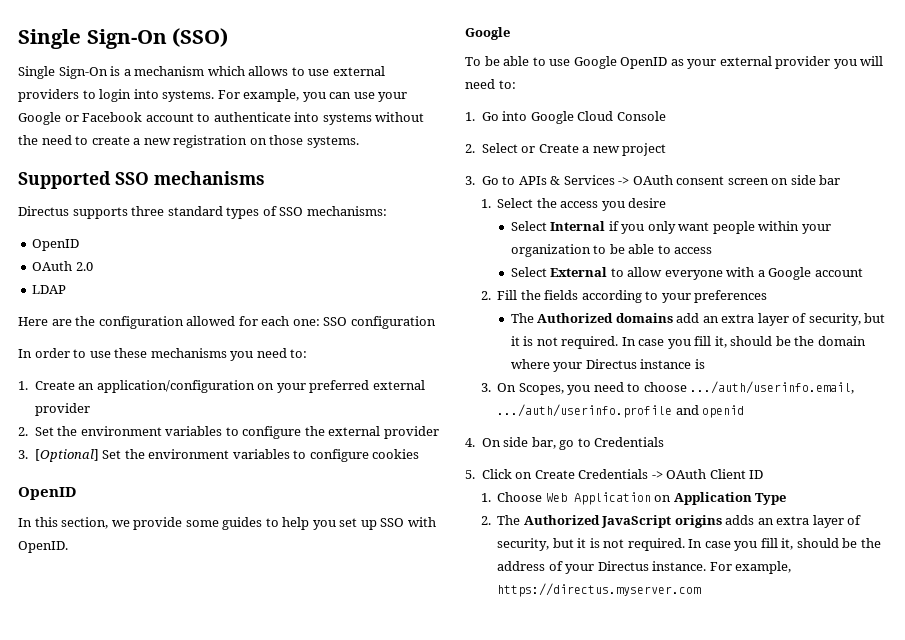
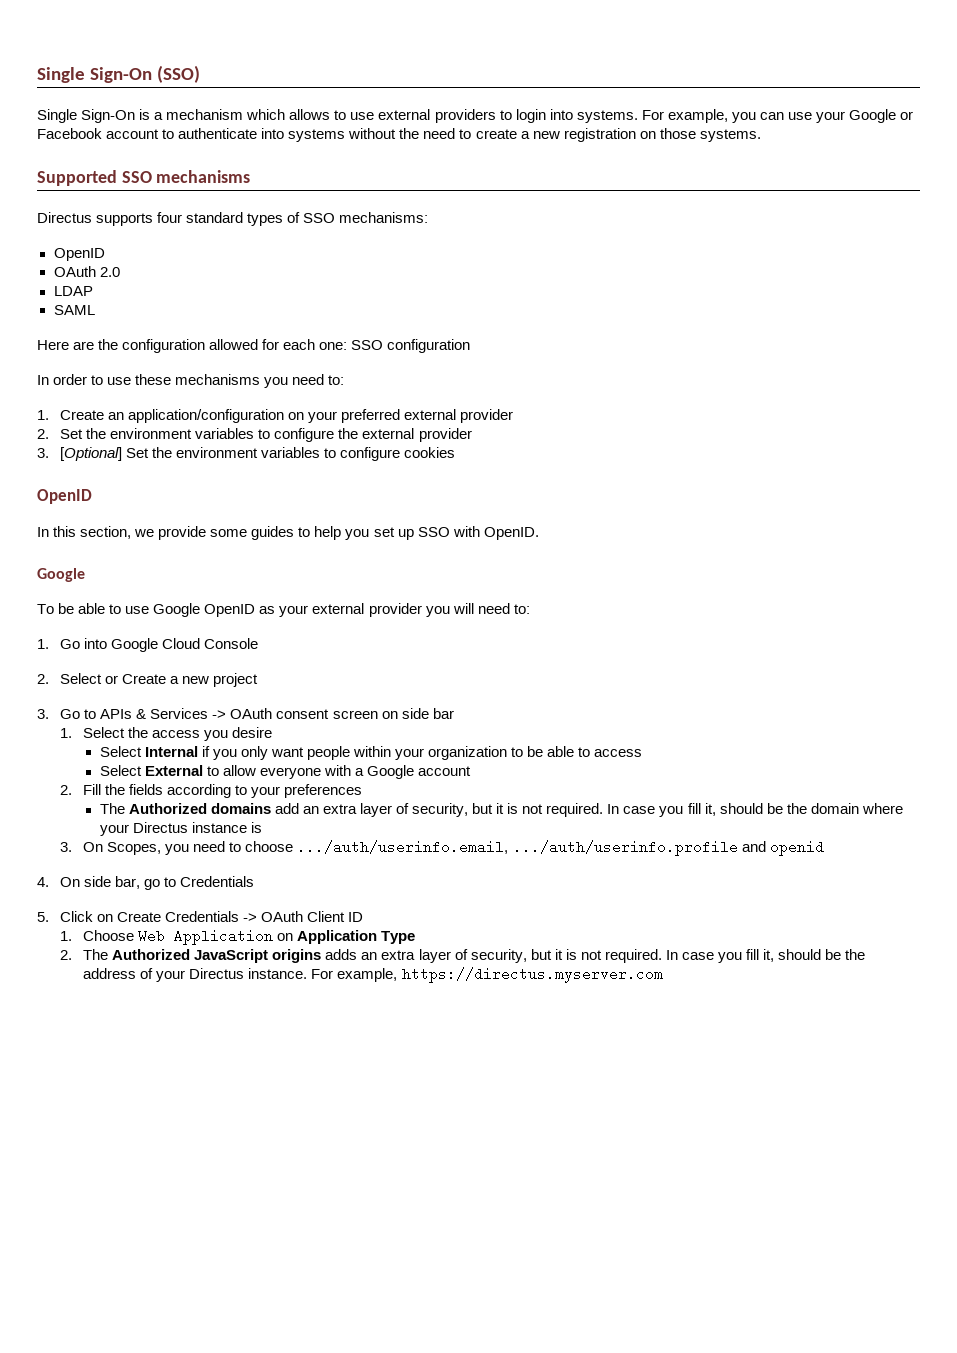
- Directus supports three standard types of SSO mechanisms:
+ Directus supports four standard types of SSO mechanisms:
+ SAML

